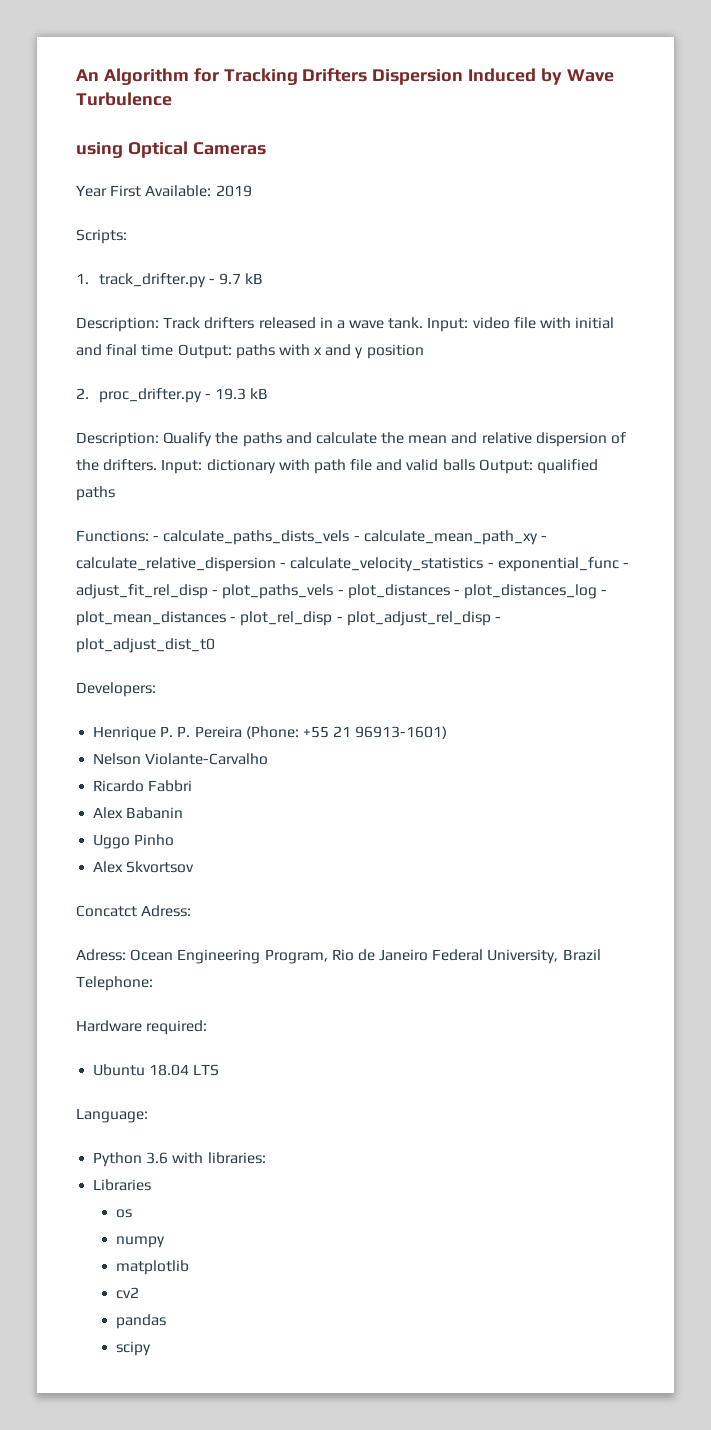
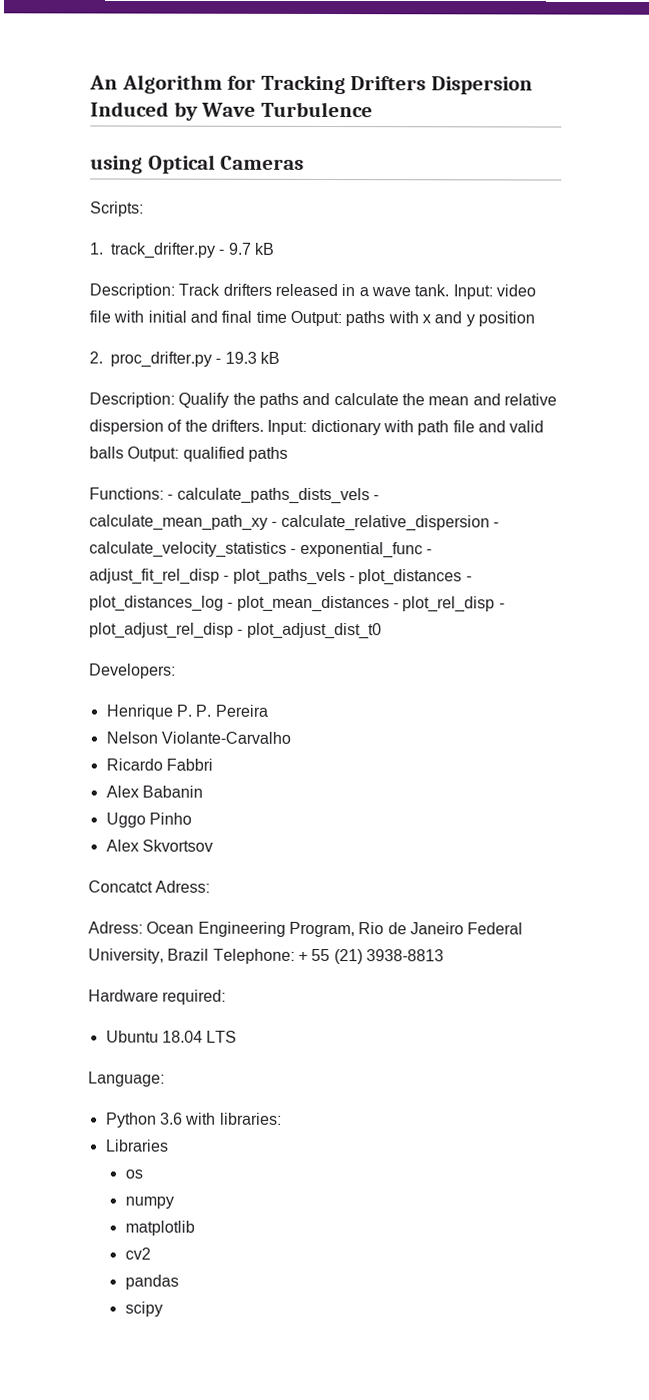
- Year First Available: 2019
- Henrique P. P. Pereira (Phone: +55 21 96913-1601)
+ Henrique P. P. Pereira
- Adress: Ocean Engineering Program, Rio de Janeiro Federal University, Brazil Telephone:
+ Adress: Ocean Engineering Program, Rio de Janeiro Federal University, Brazil Telephone: + 55 (21) 3938-8813

